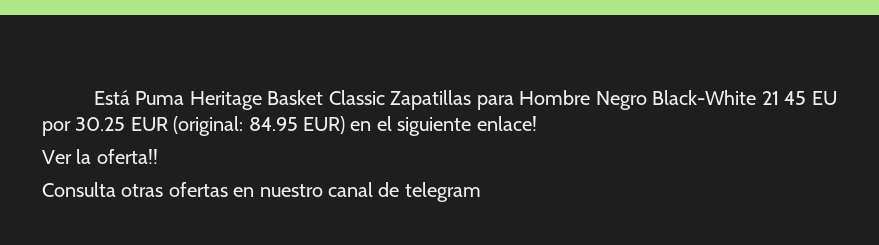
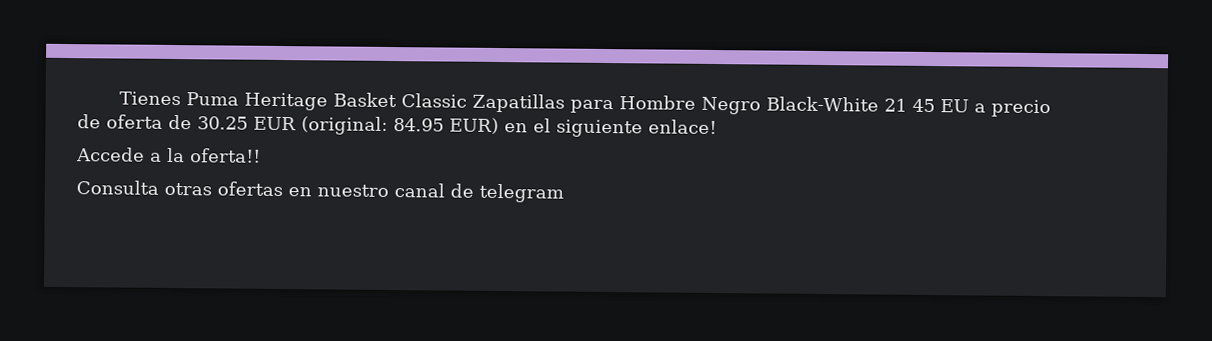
- Está Puma Heritage Basket Classic Zapatillas para Hombre Negro Black-White 21 45 EU por 30.25 EUR (original: 84.95 EUR) en el siguiente enlace!
+ Tienes Puma Heritage Basket Classic Zapatillas para Hombre Negro Black-White 21 45 EU a precio de oferta de 30.25 EUR (original: 84.95 EUR) en el siguiente enlace!
- Ver la oferta!!
+ Accede a la oferta!!

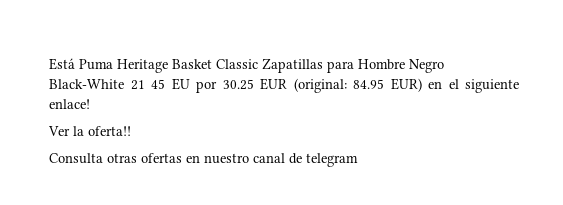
- Tienes Puma Heritage Basket Classic Zapatillas para Hombre Negro Black-White 21 45 EU a precio de oferta de 30.25 EUR (original: 84.95 EUR) en el siguiente enlace!
+ Está Puma Heritage Basket Classic Zapatillas para Hombre Negro Black-White 21 45 EU por 30.25 EUR (original: 84.95 EUR) en el siguiente enlace!
- Accede a la oferta!!
+ Ver la oferta!!

